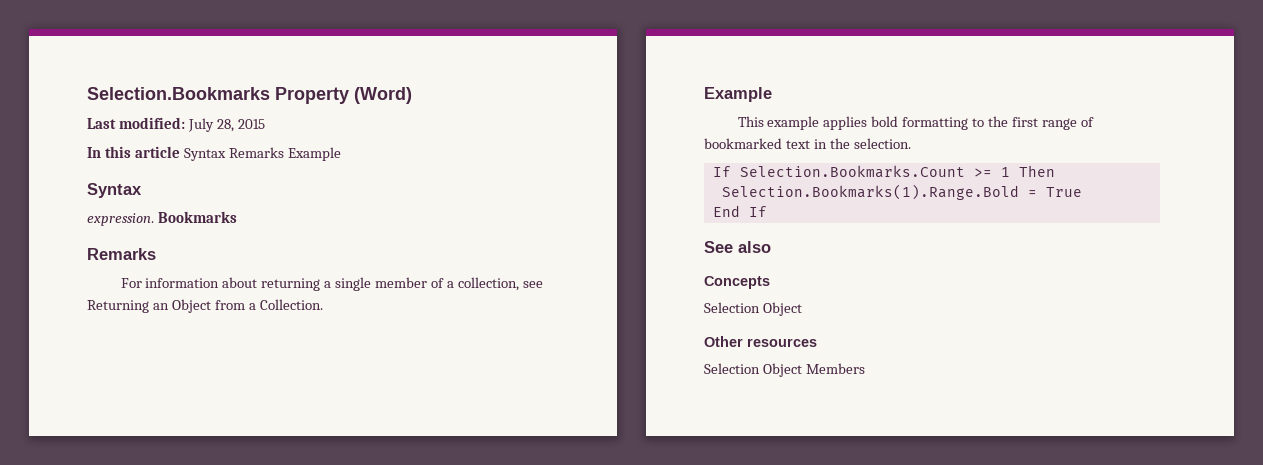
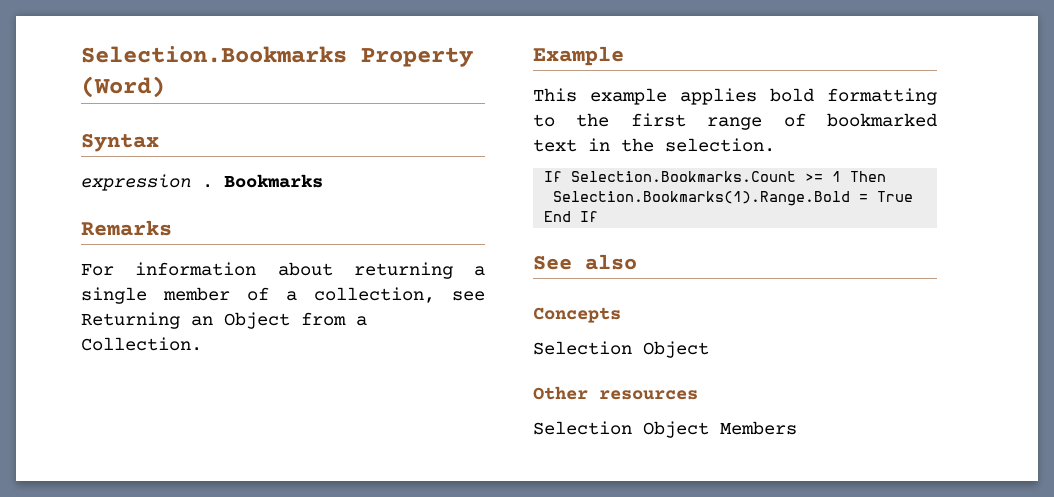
- Last modified: July 28, 2015
- In this article Syntax Remarks Example
- expression.
+ expression .

